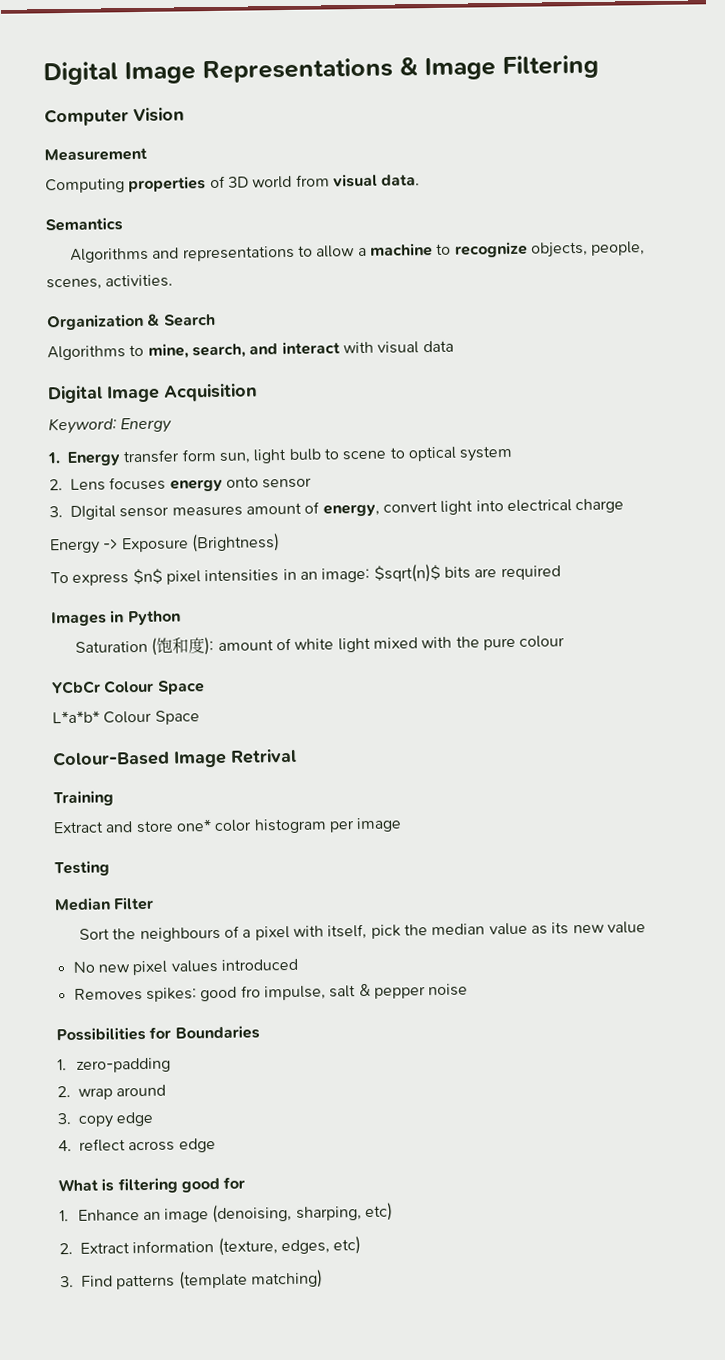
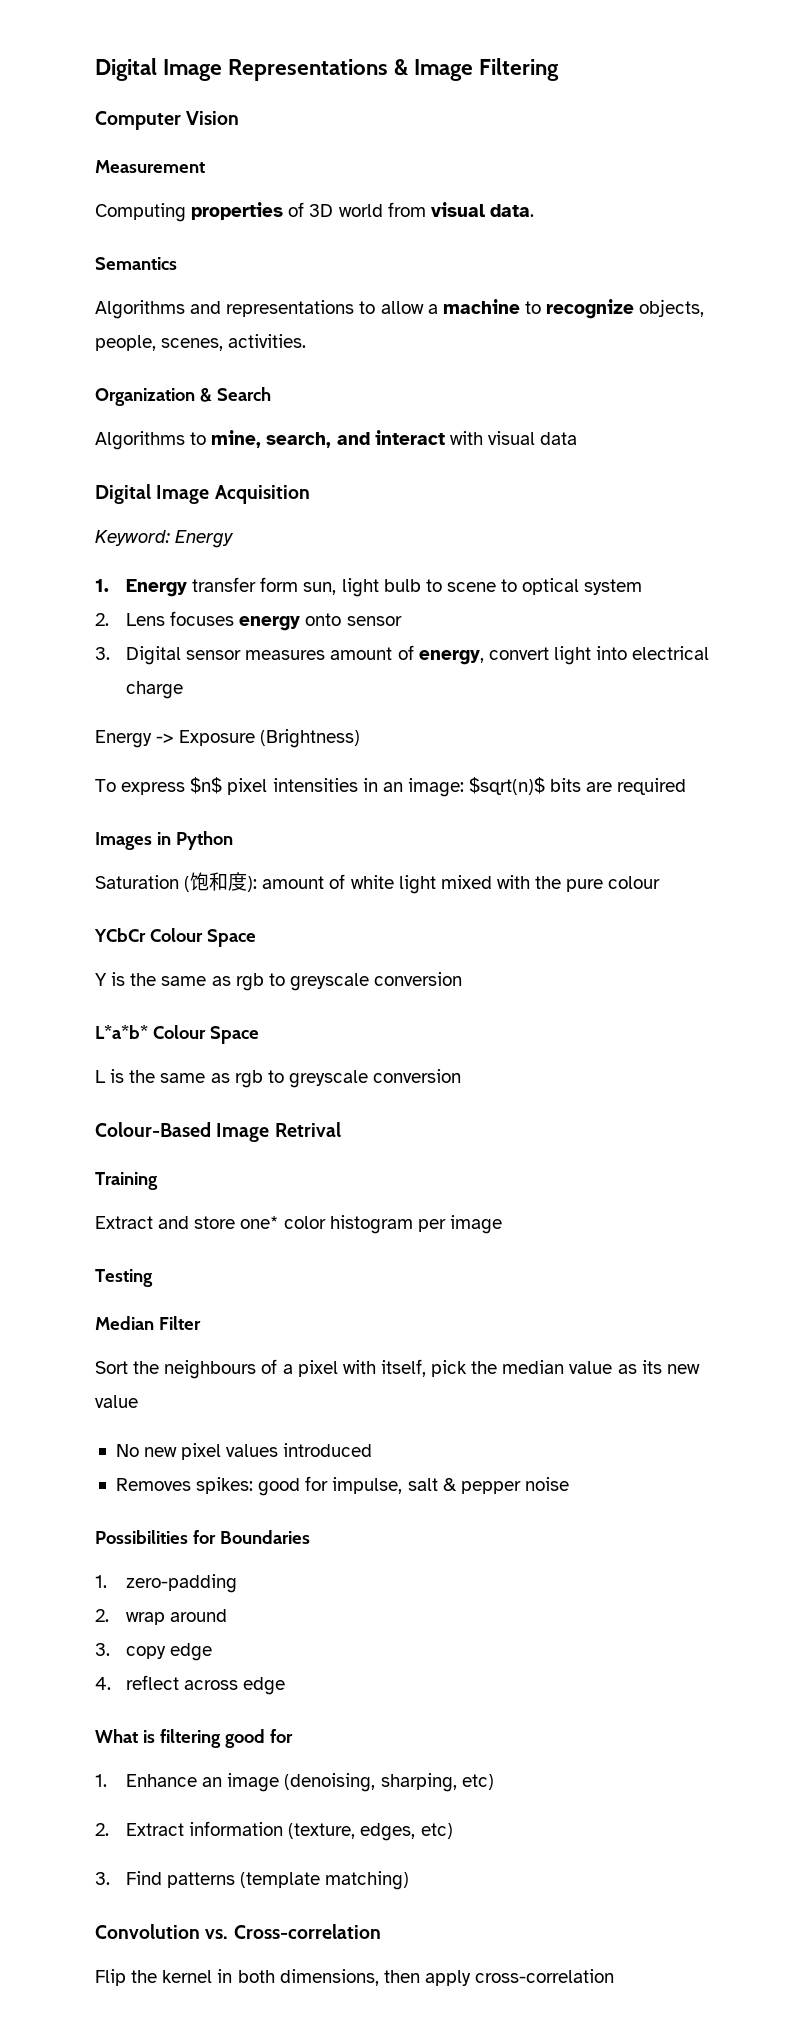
- 3. DIgital sensor measures amount of energy, convert light into electrical charge
+ 3. Digital sensor measures amount of energy, convert light into electrical charge
+ Y is the same as rgb to greyscale conversion
  L*a*b* Colour Space
+ L is the same as rgb to greyscale conversion
- Removes spikes: good fro impulse, salt & pepper noise
+ Removes spikes: good for impulse, salt & pepper noise
+ Convolution vs. Cross-correlation
+ Flip the kernel in both dimensions, then apply cross-correlation

